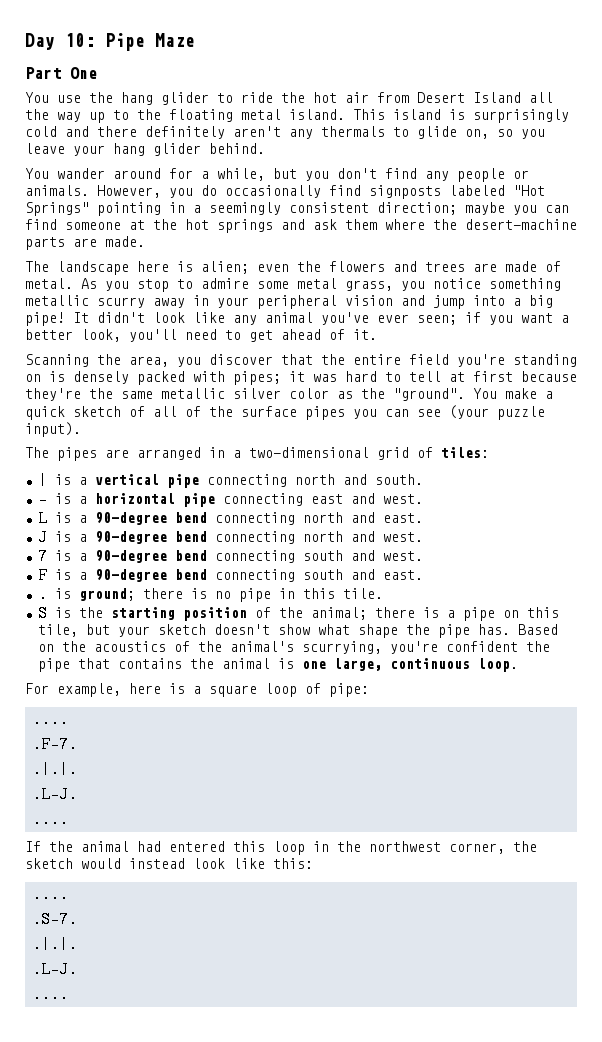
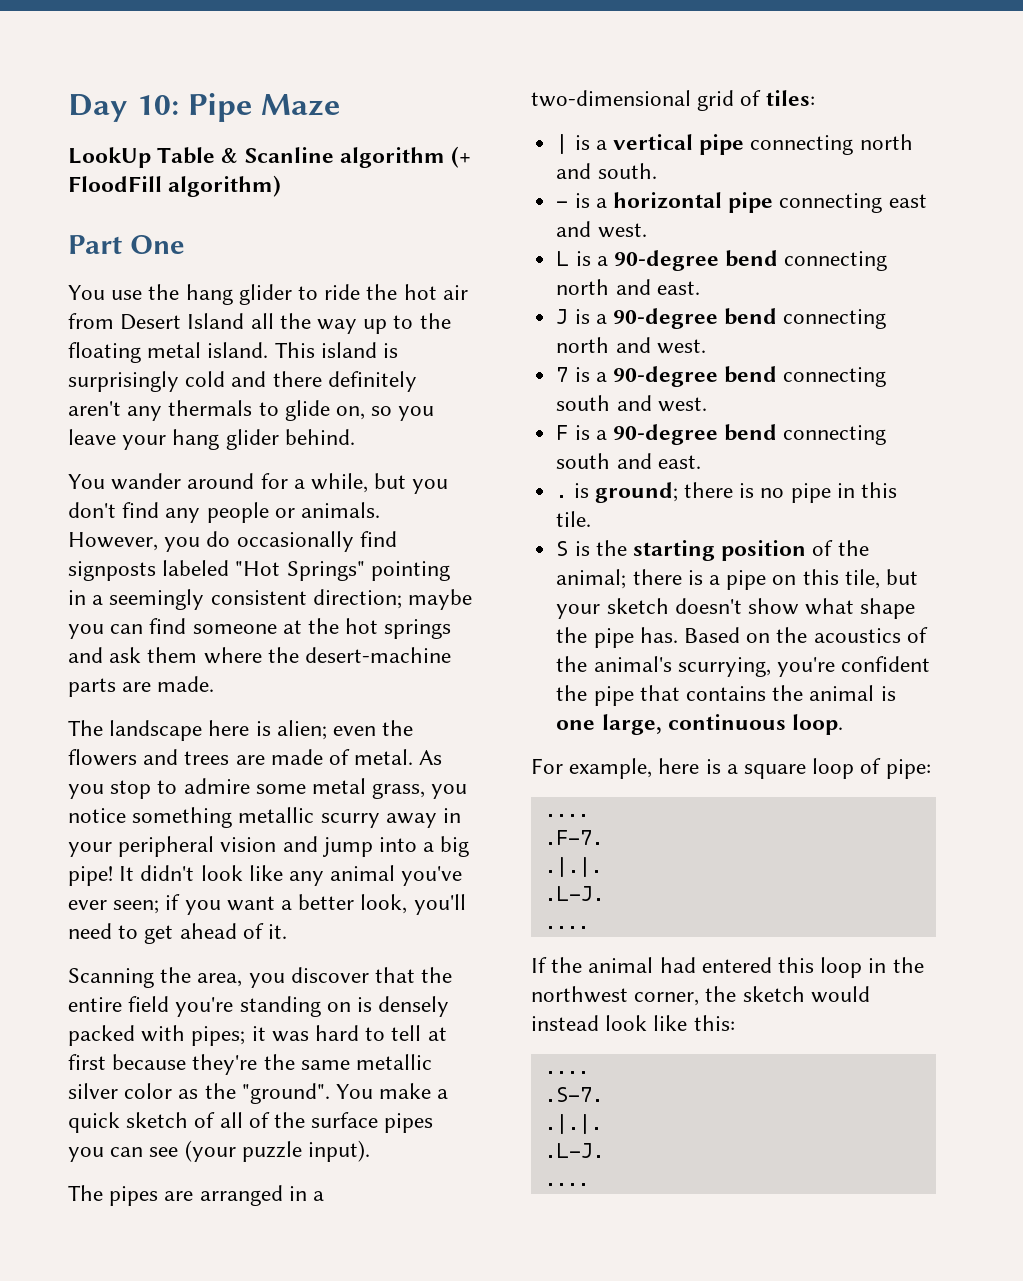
+ LookUp Table & Scanline algorithm (+ FloodFill algorithm)

